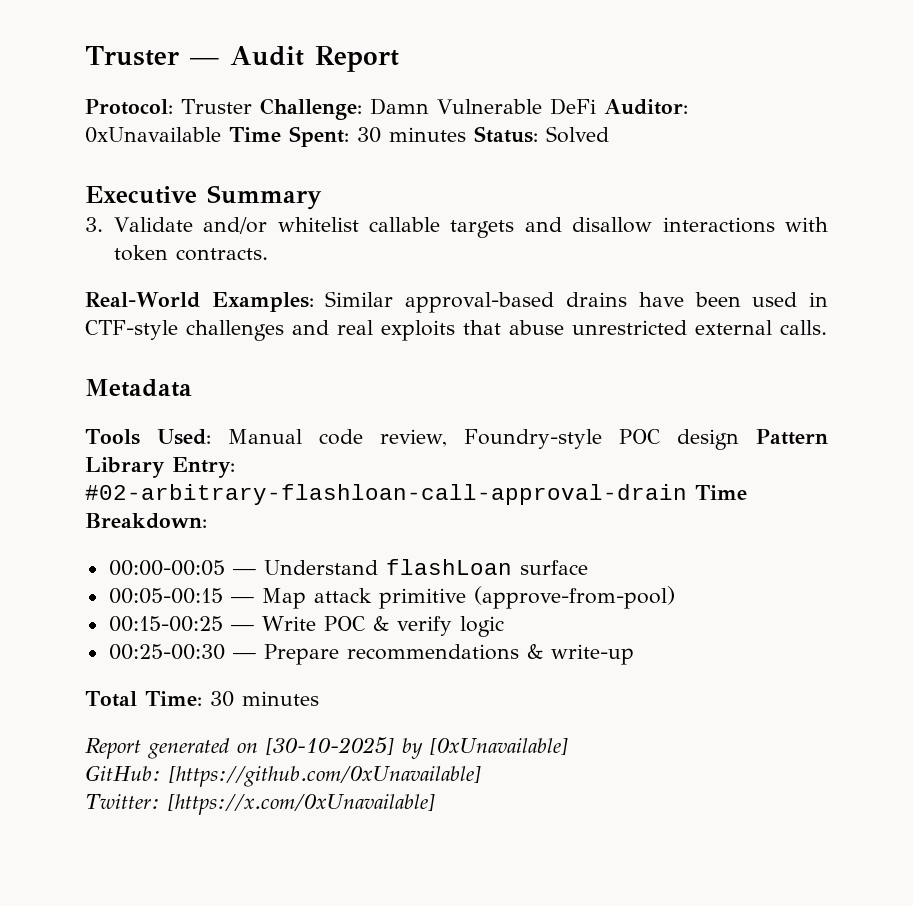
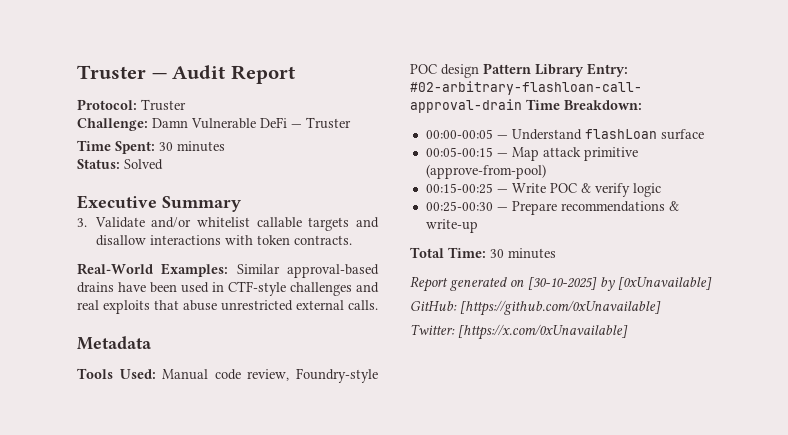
- Protocol: Truster Challenge: Damn Vulnerable DeFi Auditor: 0xUnavailable Time Spent: 30 minutes Status: Solved
+ Protocol: Truster
+ Challenge: Damn Vulnerable DeFi — Truster
+ Time Spent: 30 minutes
+ Status: Solved

